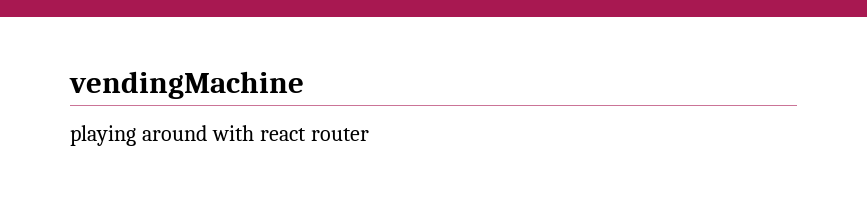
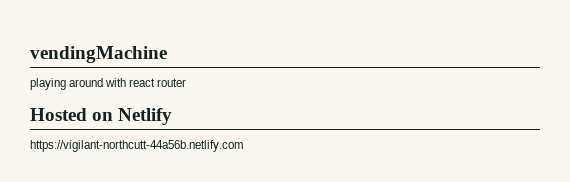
+ Hosted on Netlify
+ https://vigilant-northcutt-44a56b.netlify.com

